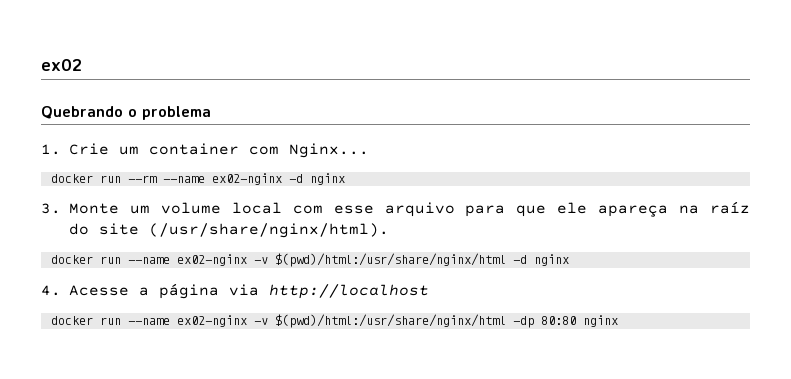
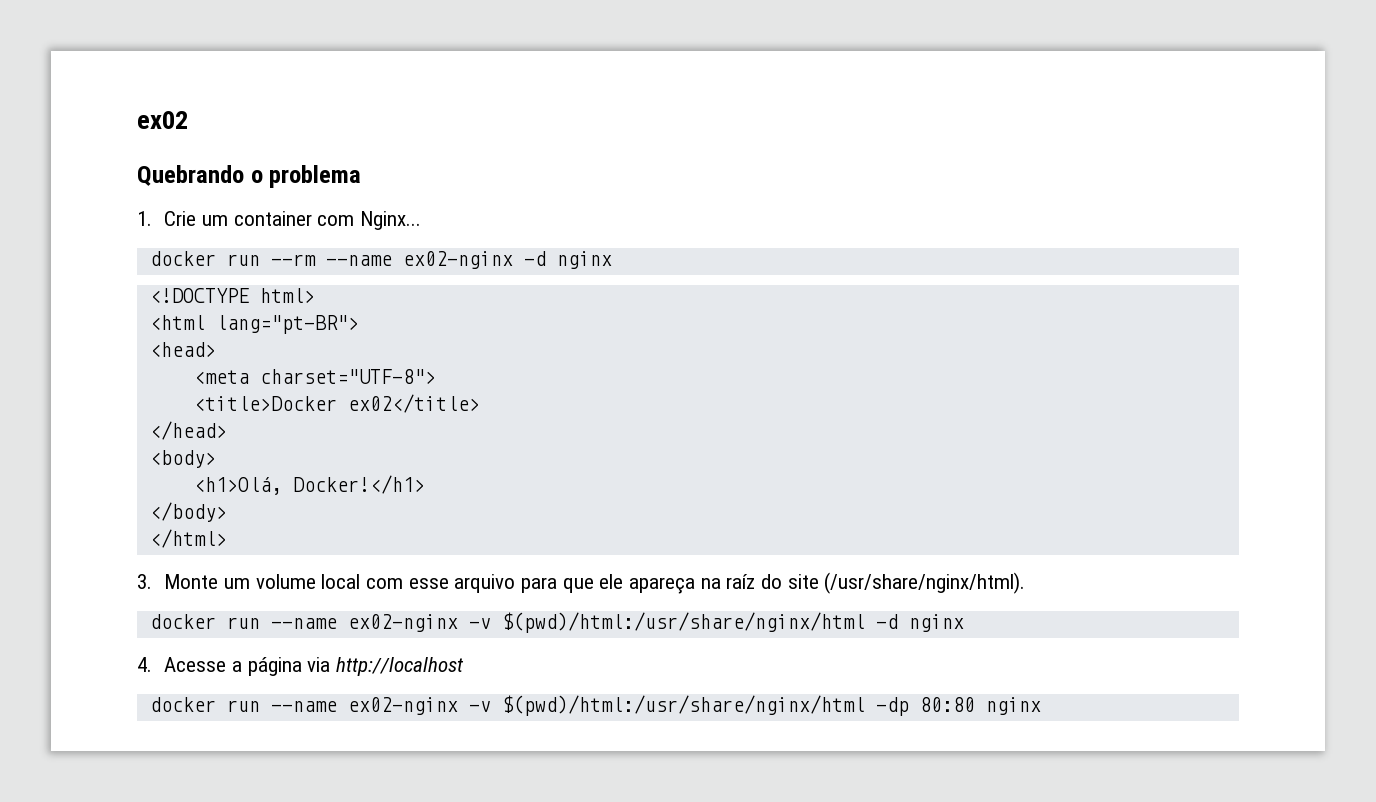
+ <!DOCTYPE html>
+ <html lang="pt-BR">
+ <head>
+ <meta charset="UTF-8">
+ <title>Docker ex02</title>
+ </head>
+ <body>
+ <h1>Olá, Docker!</h1>
+ </body>
+ </html>

